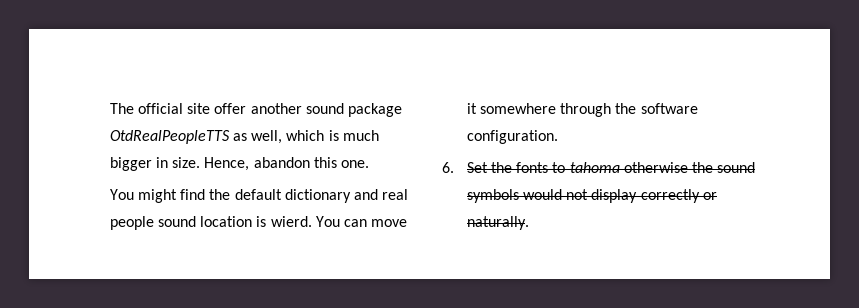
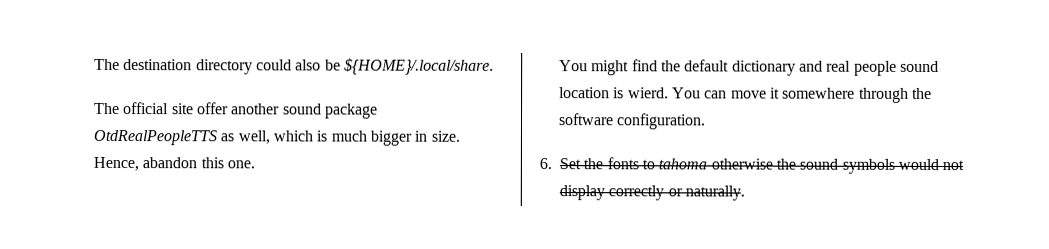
+ The destination directory could also be ${HOME}/.local/share.

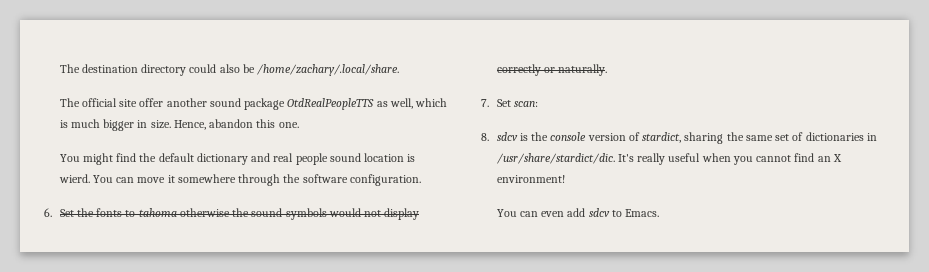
- The destination directory could also be ${HOME}/.local/share.
+ The destination directory could also be /home/zachary/.local/share.
+ 7. Set scan:
+ 8. sdcv is the console version of stardict, sharing the same set of dictionaries in /usr/share/stardict/dic. It's really useful when you cannot find an X environment!
+ You can even add sdcv to Emacs.

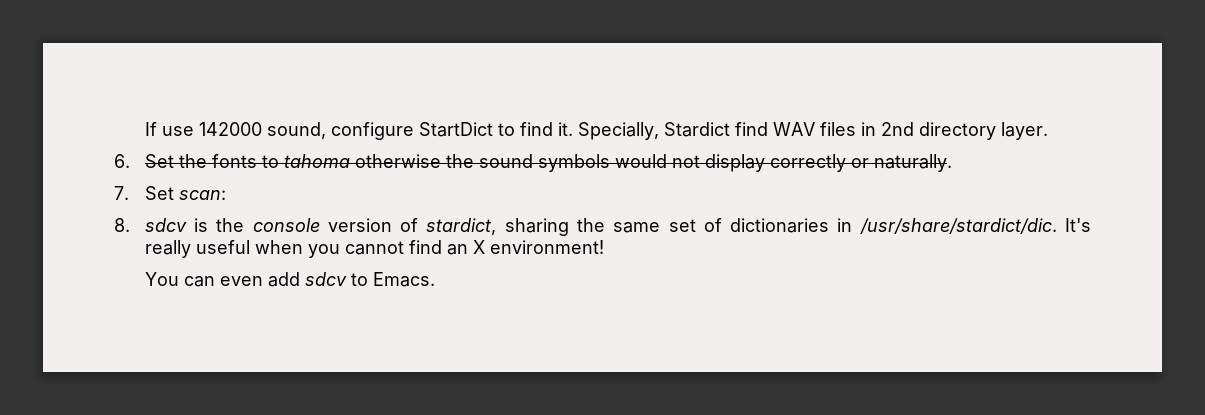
- The destination directory could also be /home/zachary/.local/share.
- The official site offer another sound package OtdRealPeopleTTS as well, which is much bigger in size. Hence, abandon this one.
- You might find the default dictionary and real people sound location is wierd. You can move it somewhere through the software configuration.
+ If use 142000 sound, configure StartDict to find it. Specially, Stardict find WAV files in 2nd directory layer.

